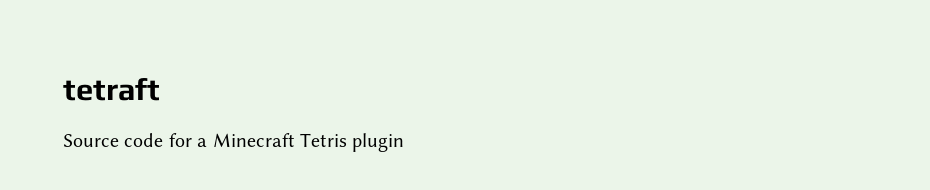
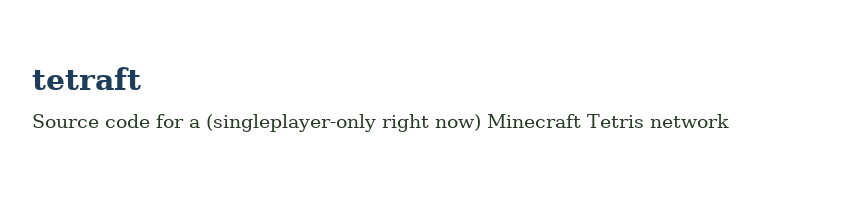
- Source code for a Minecraft Tetris plugin
+ Source code for a (singleplayer-only right now) Minecraft Tetris network

